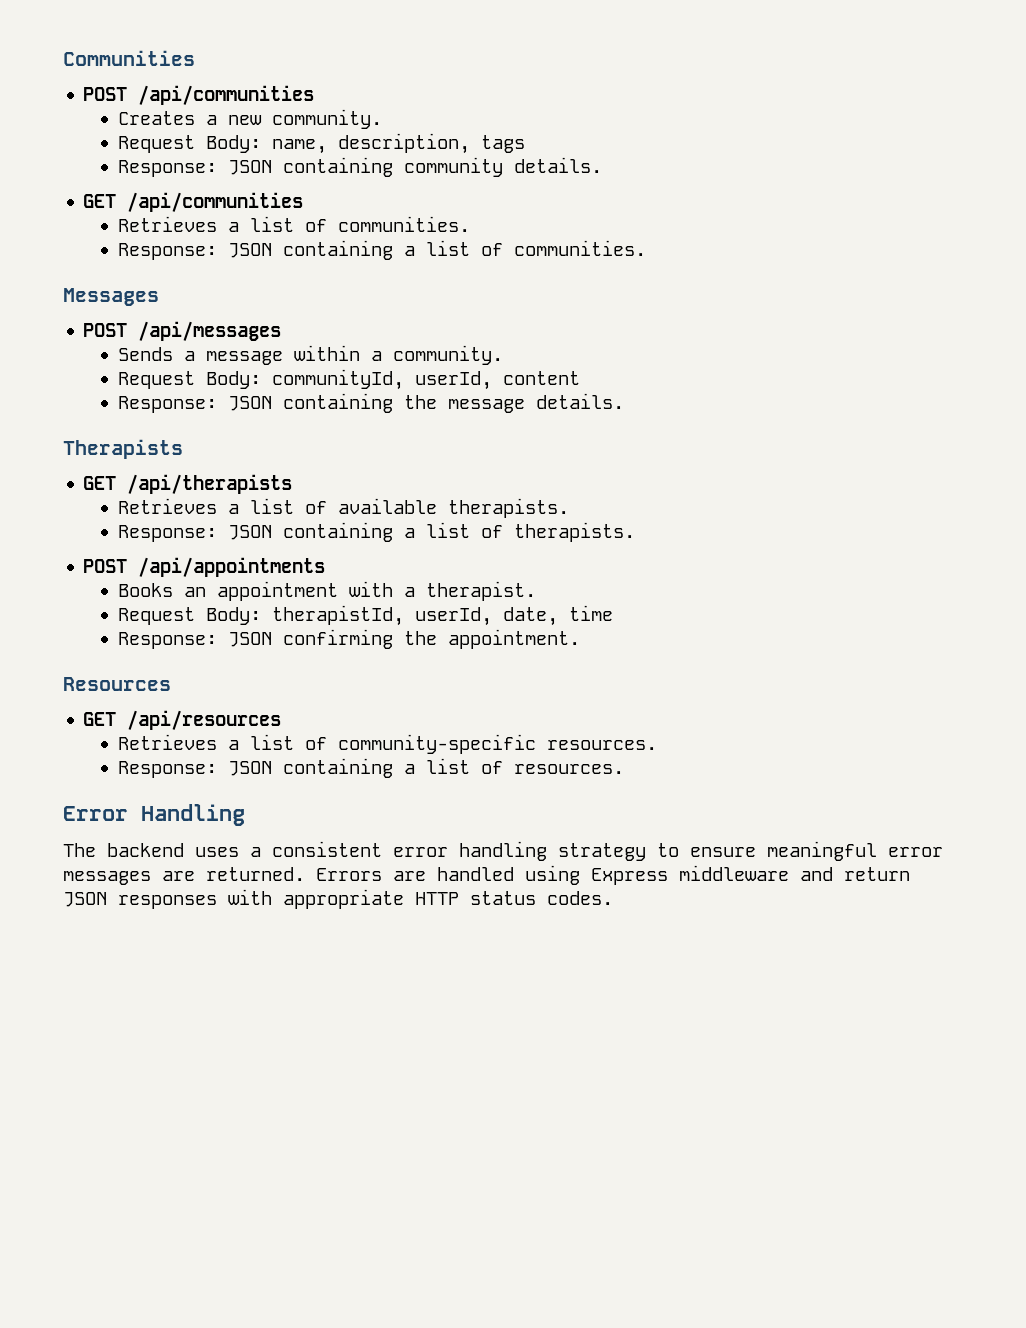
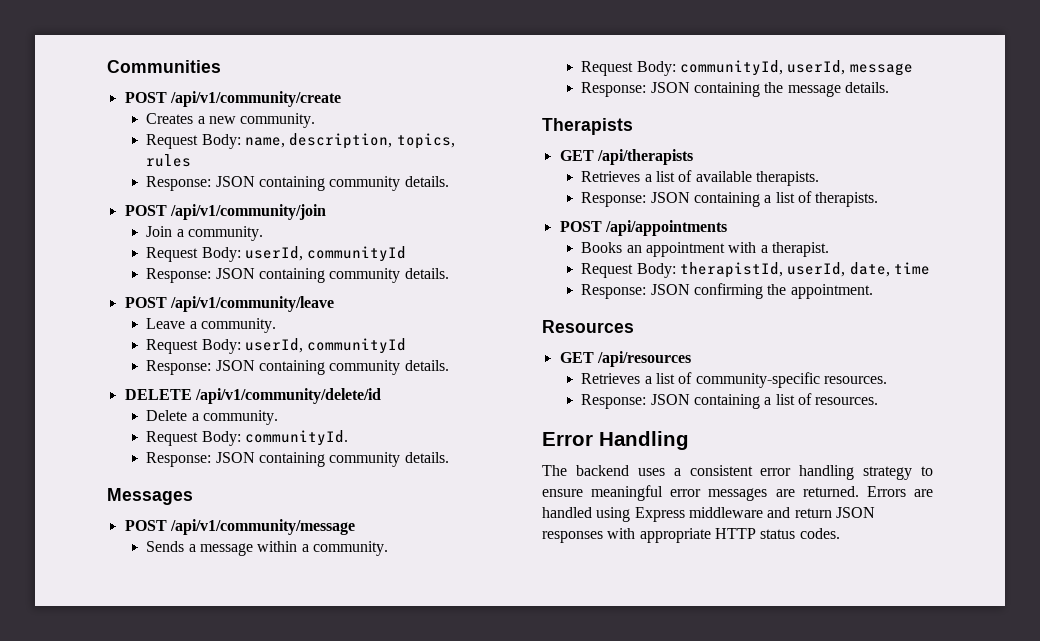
- POST /api/communities
+ POST /api/v1/community/create
- Request Body: name, description, tags
+ Request Body: name, description, topics, rules
  Response: JSON containing community details.
- GET /api/communities
- Retrieves a list of communities.
- Response: JSON containing a list of communities.
+ POST /api/v1/community/join
+ Join a community.
+ Request Body: userId, communityId
+ Response: JSON containing community details.
+ POST /api/v1/community/leave
+ Leave a community.
+ Request Body: userId, communityId
+ Response: JSON containing community details.
+ DELETE /api/v1/community/delete/id
+ Delete a community.
+ Request Body: communityId.
+ Response: JSON containing community details.
- POST /api/messages
+ POST /api/v1/community/message
- Request Body: communityId, userId, content
+ Request Body: communityId, userId, message

